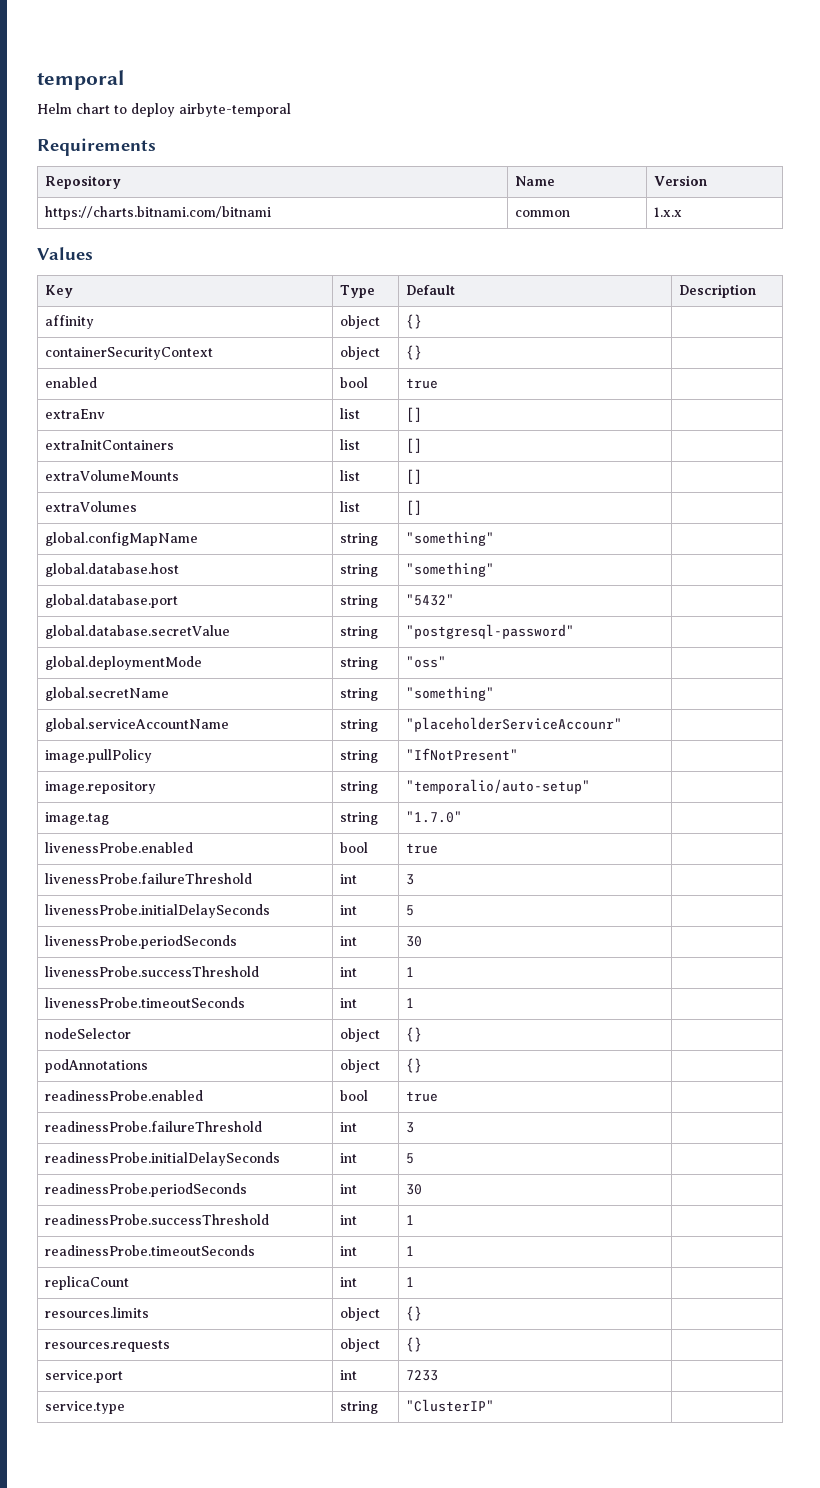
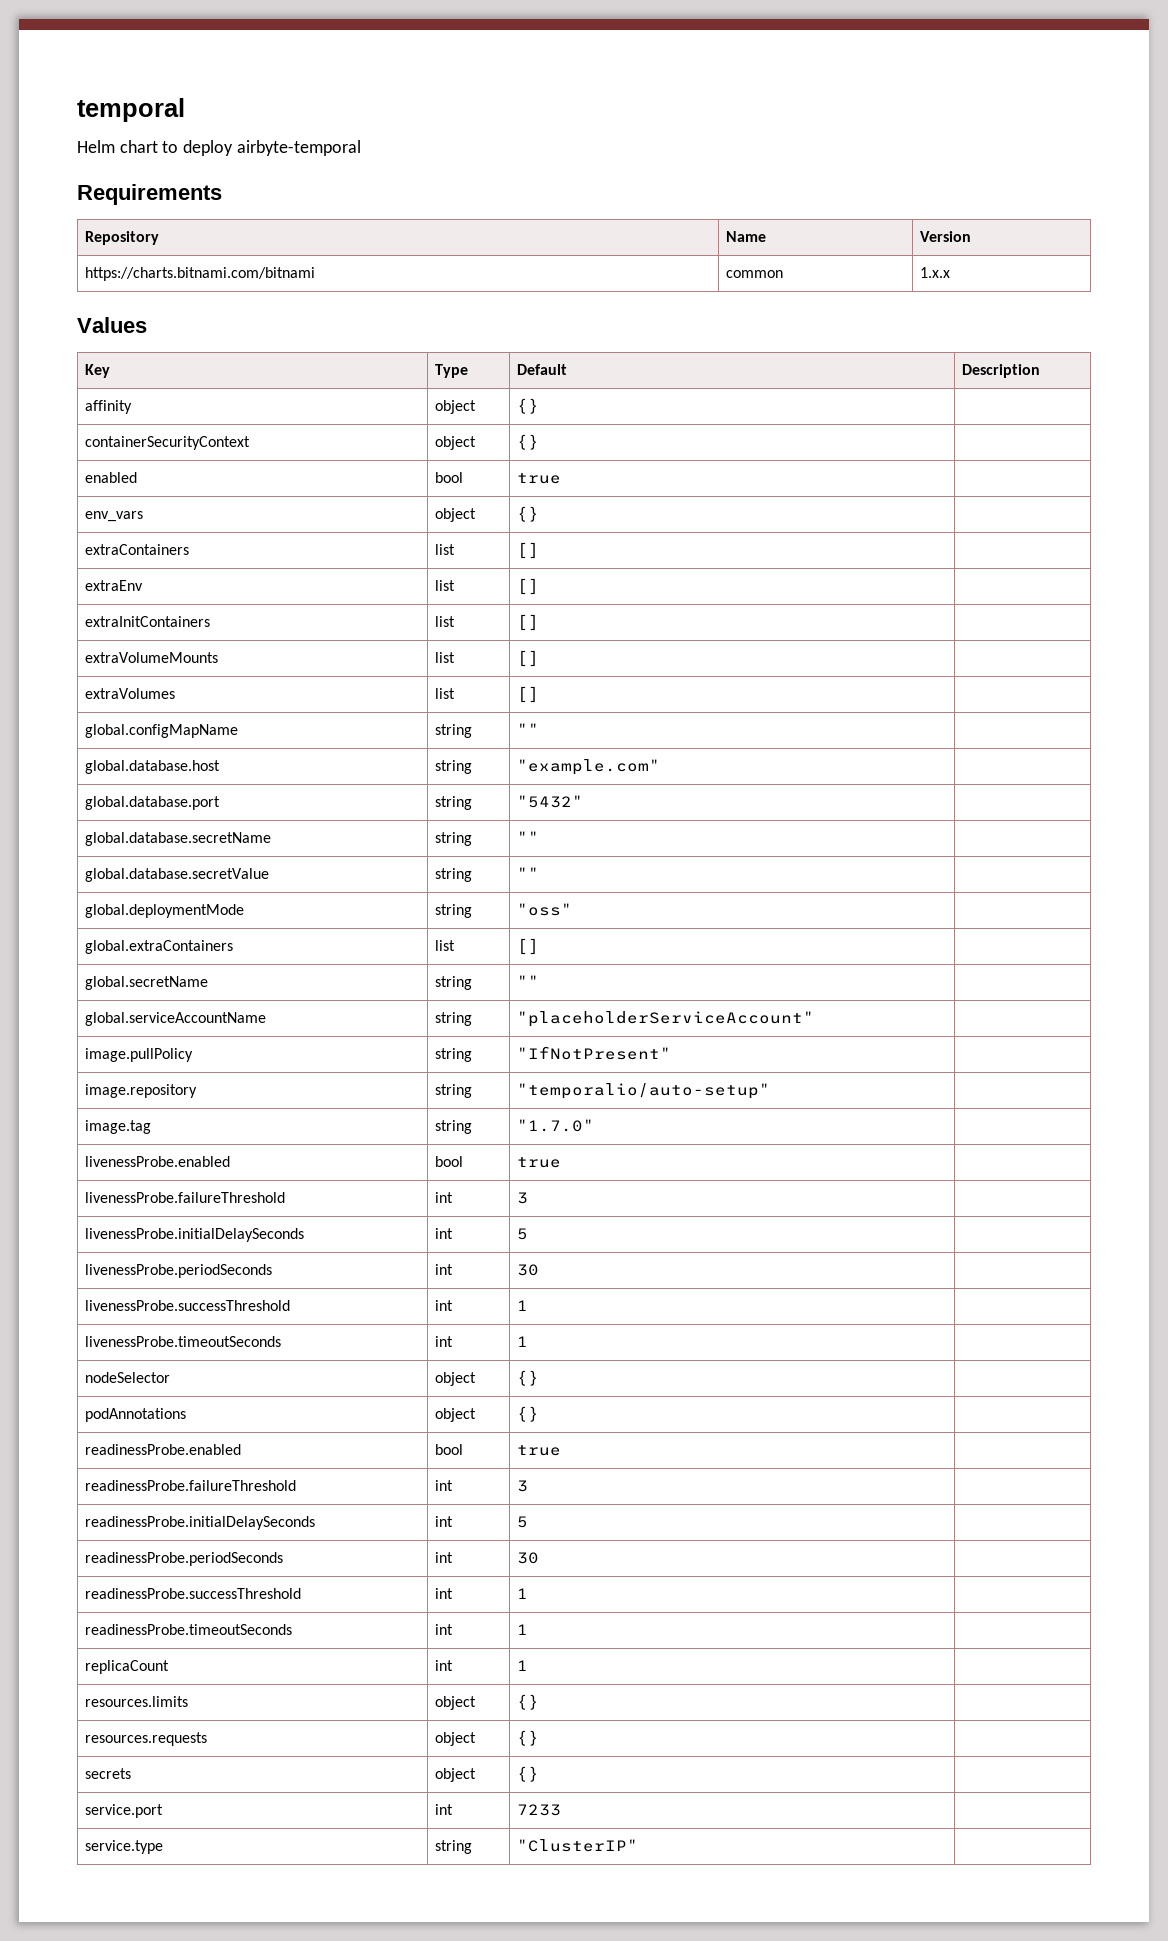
+ env_vars | object | {} |
+ extraContainers | list | [] |
- global.configMapName | string | "something" |
+ global.configMapName | string | "" |
- global.database.host | string | "something" |
+ global.database.host | string | "example.com" |
+ global.database.secretName | string | "" |
- global.database.secretValue | string | "postgresql-password" |
+ global.database.secretValue | string | "" |
+ global.extraContainers | list | [] |
- global.secretName | string | "something" |
+ global.secretName | string | "" |
- global.serviceAccountName | string | "placeholderServiceAccounr" |
+ global.serviceAccountName | string | "placeholderServiceAccount" |
+ secrets | object | {} |

